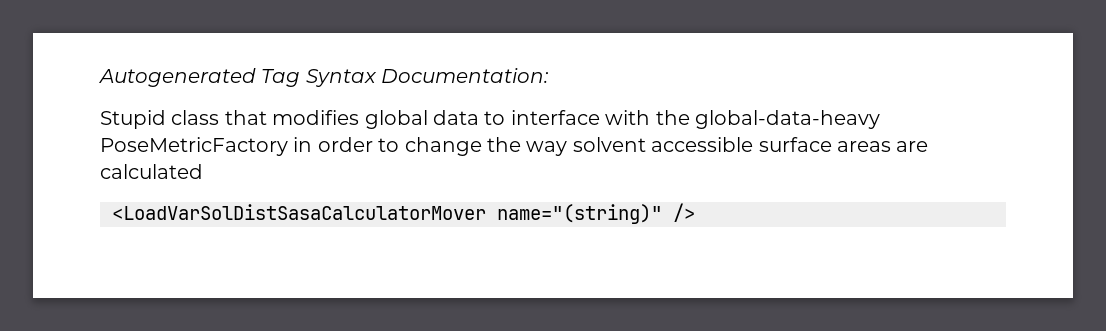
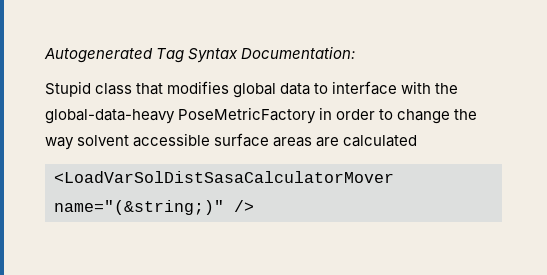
- <LoadVarSolDistSasaCalculatorMover name="(string)" />
+ <LoadVarSolDistSasaCalculatorMover name="(&string;)" />

